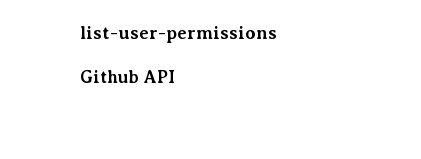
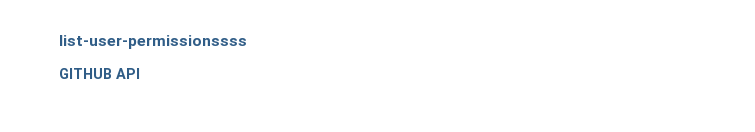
- list-user-permissions
- Github API
+ list-user-permissionssss
+ GITHUB API

